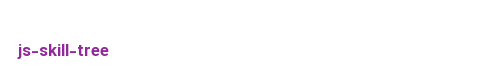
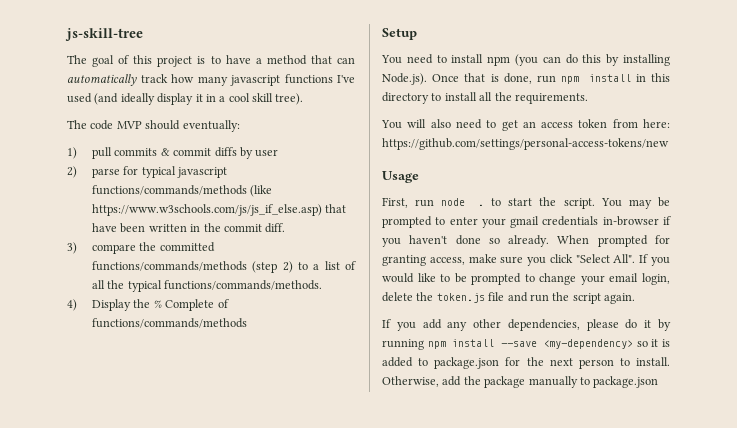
+ The goal of this project is to have a method that can automatically track how many javascript functions I've used (and ideally display it in a cool skill tree).
+ The code MVP should eventually:
+ 1) pull commits & commit diffs by user
+ 2) parse for typical javascript functions/commands/methods (like https://www.w3schools.com/js/js_if_else.asp) that have been written in the commit diff.
+ 3) compare the committed functions/commands/methods (step 2) to a list of all the typical functions/commands/methods.
+ 4) Display the % Complete of functions/commands/methods
+ Setup
+ You need to install npm (you can do this by installing Node.js). Once that is done, run npm install in this directory to install all the requirements.
+ You will also need to get an access token from here: https://github.com/settings/personal-access-tokens/new
+ Usage
+ First, run node . to start the script. You may be prompted to enter your gmail credentials in-browser if you haven't done so already. When prompted for granting access, make sure you click "Select All". If you would like to be prompted to change your email login, delete the token.js file and run the script again.
+ If you add any other dependencies, please do it by running npm install --save <my-dependency> so it is added to package.json for the next person to install. Otherwise, add the package manually to package.json

